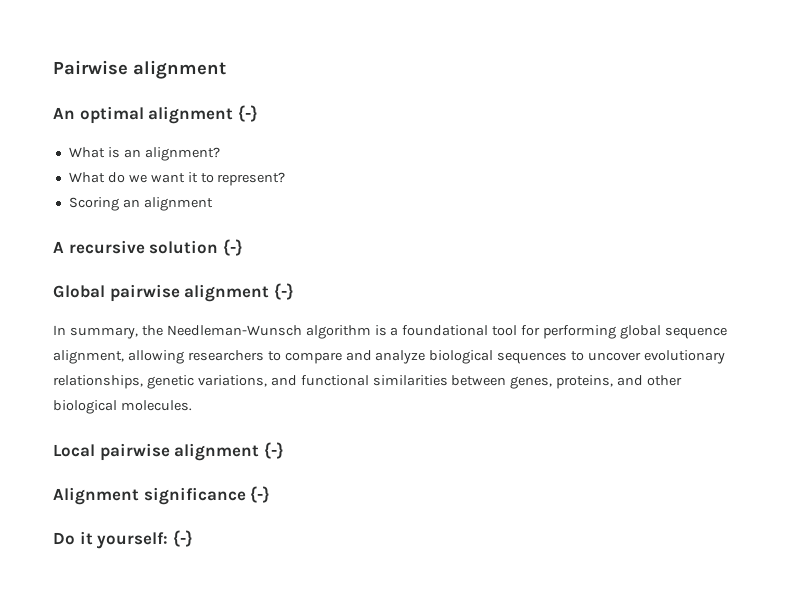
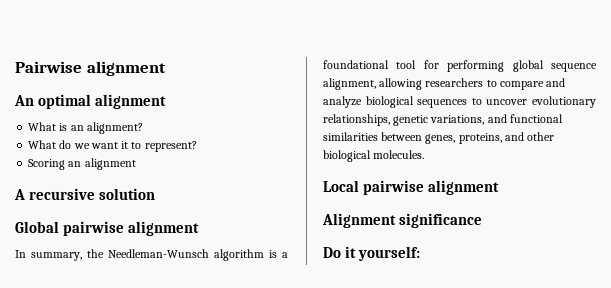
- An optimal alignment {-}
+ An optimal alignment
- A recursive solution {-}
+ A recursive solution
- Global pairwise alignment {-}
+ Global pairwise alignment
- Local pairwise alignment {-}
+ Local pairwise alignment
- Alignment significance {-}
+ Alignment significance
- Do it yourself: {-}
+ Do it yourself:

